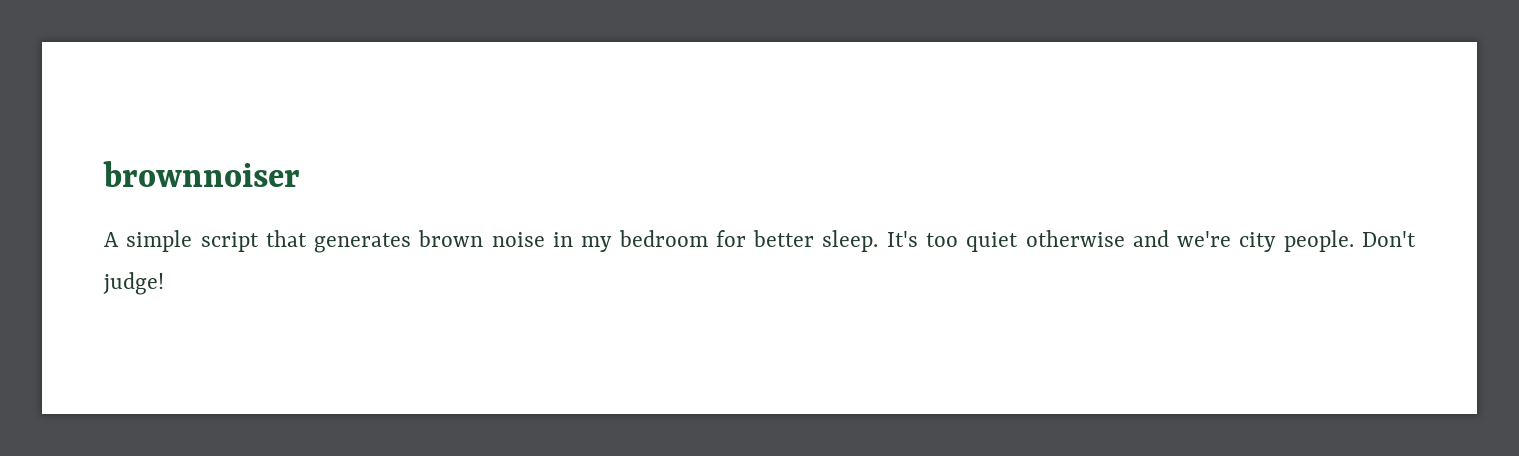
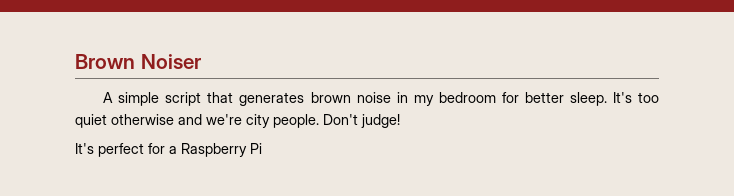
- brownnoiser
+ Brown Noiser
+ It's perfect for a Raspberry Pi

